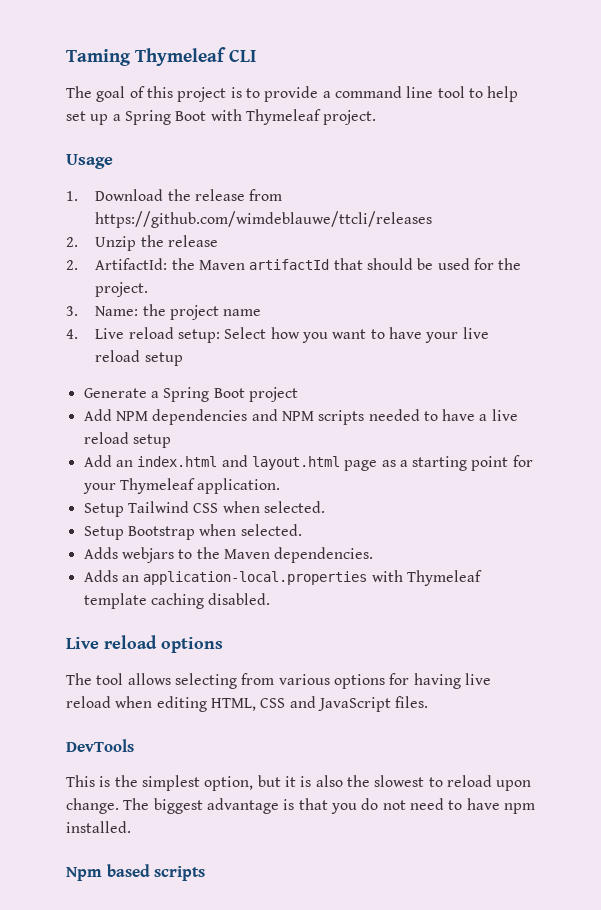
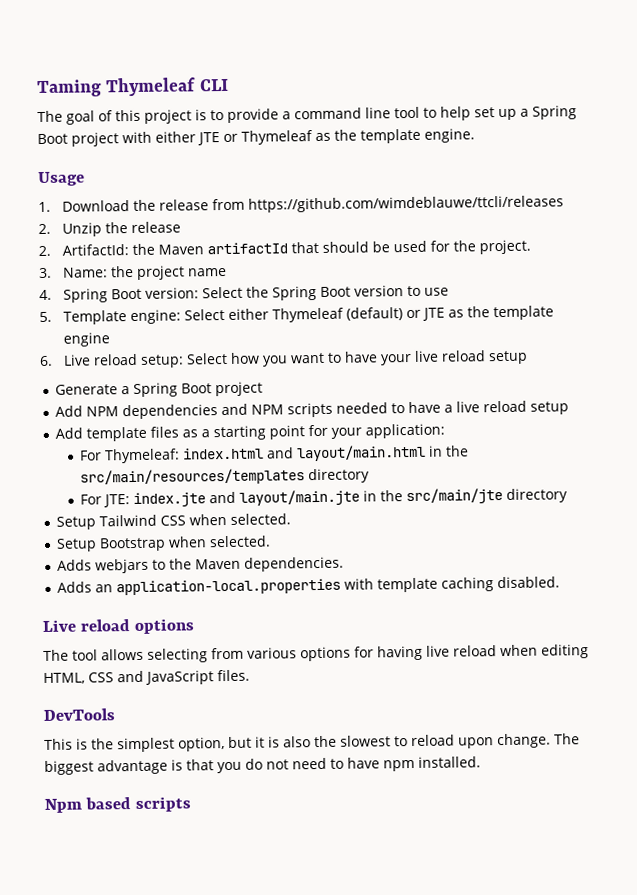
- The goal of this project is to provide a command line tool to help set up a Spring Boot with Thymeleaf project.
+ The goal of this project is to provide a command line tool to help set up a Spring Boot project with either JTE or Thymeleaf as the template engine.
- 4. Live reload setup: Select how you want to have your live reload setup
+ 4. Spring Boot version: Select the Spring Boot version to use
+ 5. Template engine: Select either Thymeleaf (default) or JTE as the template engine
+ 6. Live reload setup: Select how you want to have your live reload setup
- Add an index.html and layout.html page as a starting point for your Thymeleaf application.
+ Add template files as a starting point for your application:
+ For Thymeleaf: index.html and layout/main.html in the src/main/resources/templates directory
+ For JTE: index.jte and layout/main.jte in the src/main/jte directory
- Adds an application-local.properties with Thymeleaf template caching disabled.
+ Adds an application-local.properties with template caching disabled.

